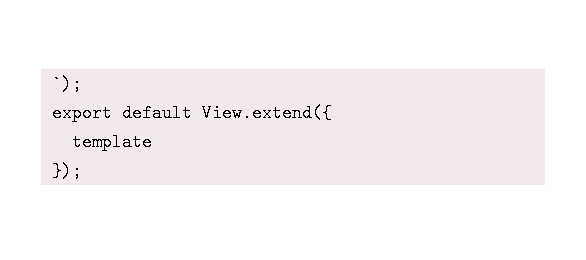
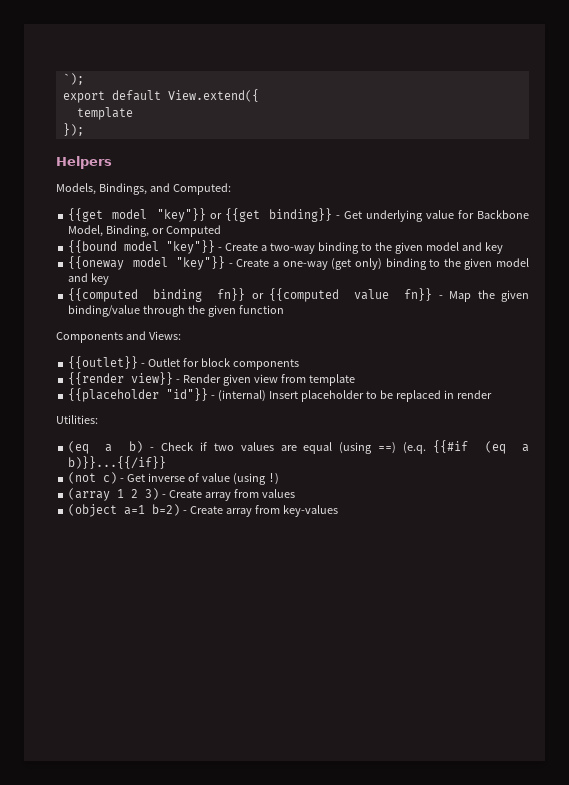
+ Helpers
+ Models, Bindings, and Computed:
+ {{get model "key"}} or {{get binding}} - Get underlying value for Backbone Model, Binding, or Computed
+ {{bound model "key"}} - Create a two-way binding to the given model and key
+ {{oneway model "key"}} - Create a one-way (get only) binding to the given model and key
+ {{computed binding fn}} or {{computed value fn}} - Map the given binding/value through the given function
+ Components and Views:
+ {{outlet}} - Outlet for block components
+ {{render view}} - Render given view from template
+ {{placeholder "id"}} - (internal) Insert placeholder to be replaced in render
+ Utilities:
+ (eq a b) - Check if two values are equal (using ==) (e.q. {{#if (eq a b)}}...{{/if}}
+ (not c) - Get inverse of value (using !)
+ (array 1 2 3) - Create array from values
+ (object a=1 b=2) - Create array from key-values

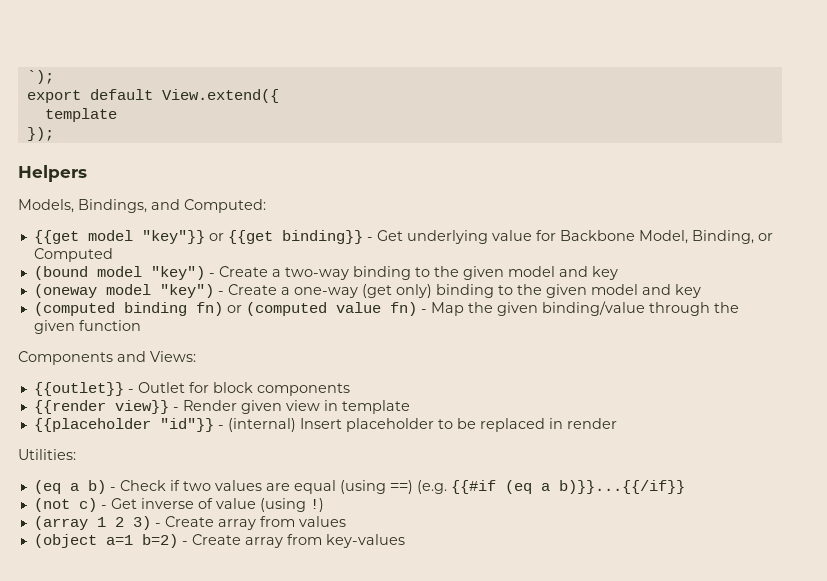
- {{bound model "key"}} - Create a two-way binding to the given model and key
+ (bound model "key") - Create a two-way binding to the given model and key
- {{oneway model "key"}} - Create a one-way (get only) binding to the given model and key
+ (oneway model "key") - Create a one-way (get only) binding to the given model and key
- {{computed binding fn}} or {{computed value fn}} - Map the given binding/value through the given function
+ (computed binding fn) or (computed value fn) - Map the given binding/value through the given function
- {{render view}} - Render given view from template
+ {{render view}} - Render given view in template
- (eq a b) - Check if two values are equal (using ==) (e.q. {{#if (eq a b)}}...{{/if}}
+ (eq a b) - Check if two values are equal (using ==) (e.g. {{#if (eq a b)}}...{{/if}}

